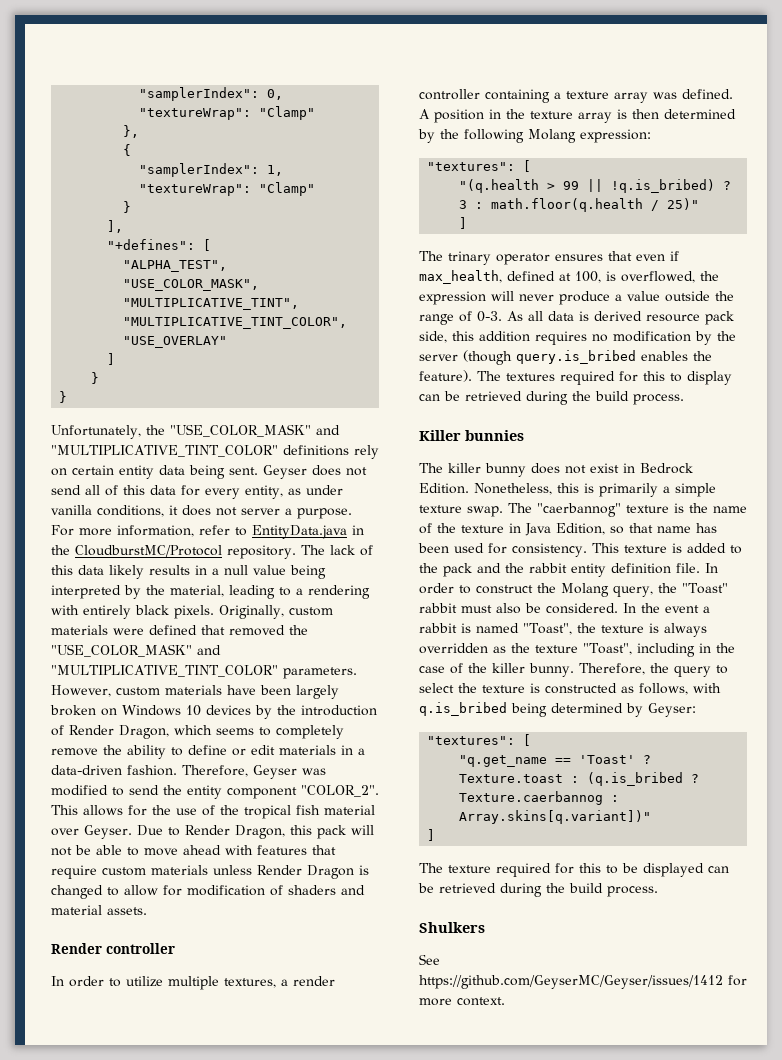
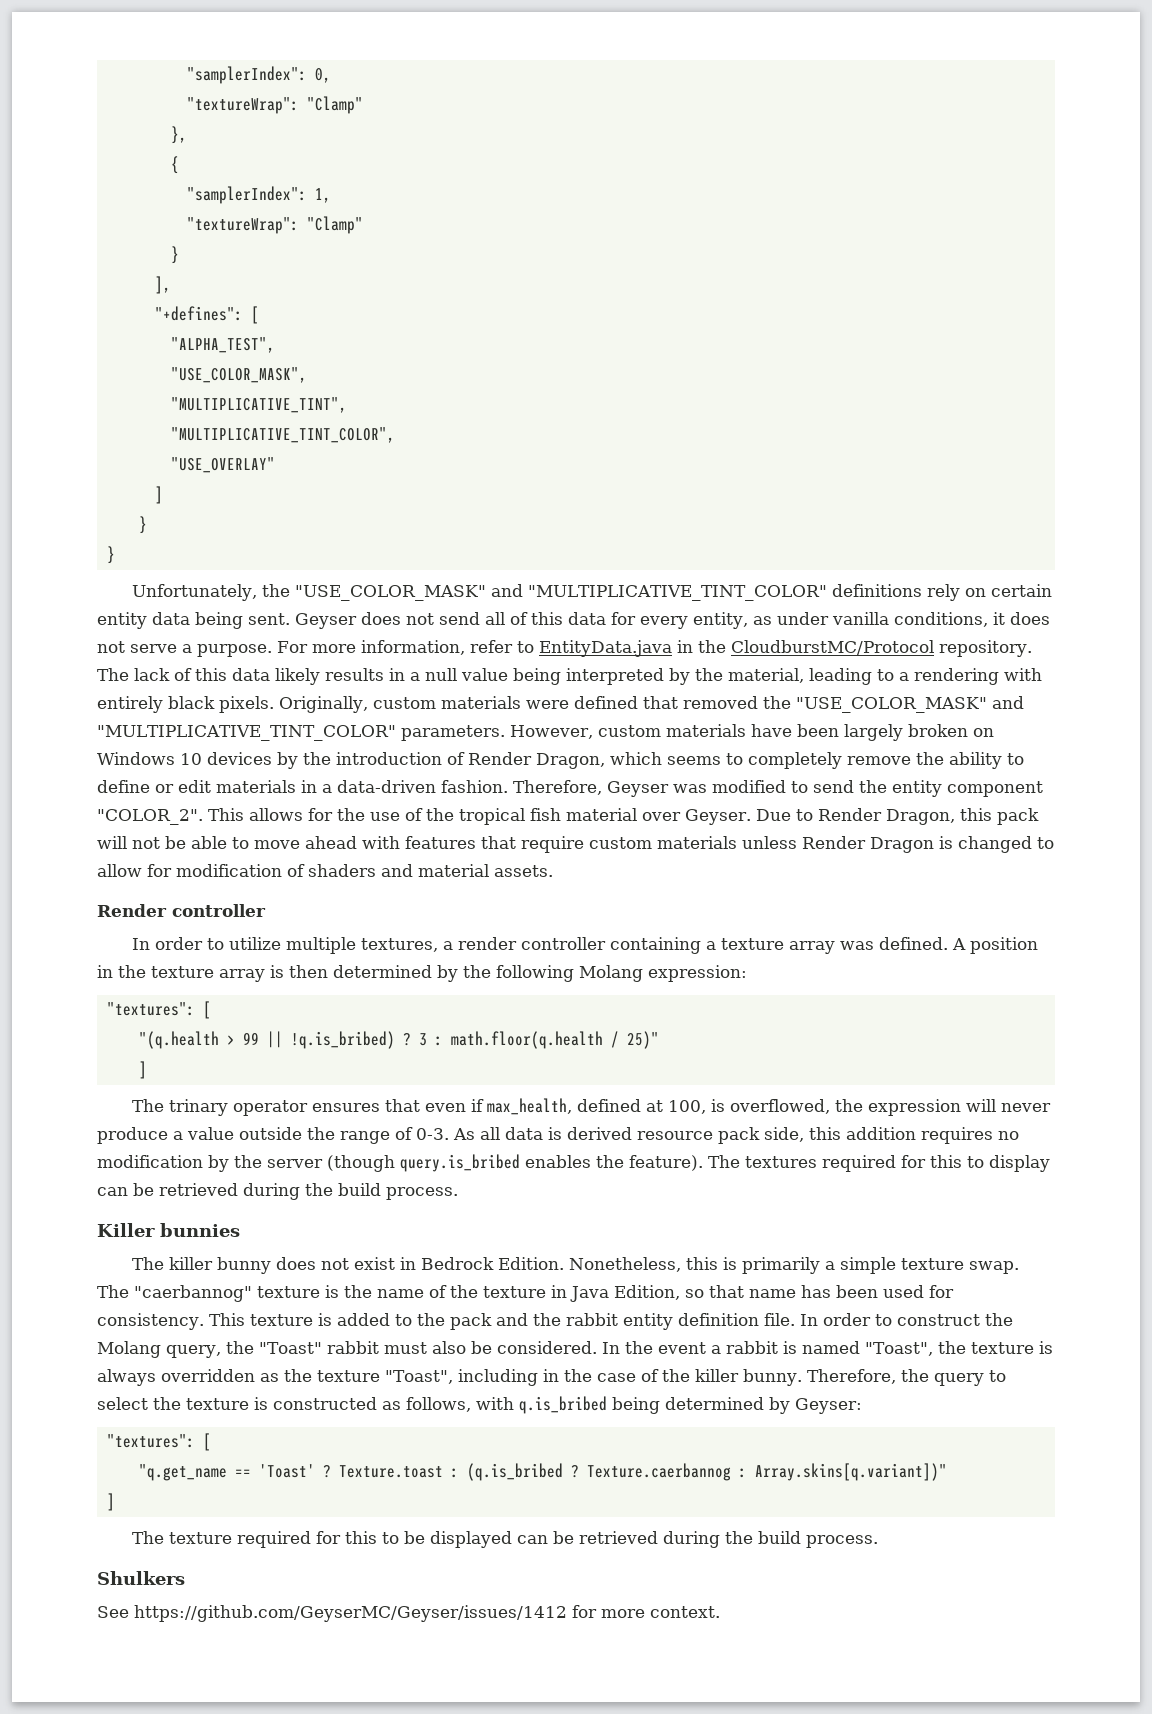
- Geyser does not send all of this data for every entity, as under vanilla conditions, it does not server a purpose.
+ Geyser does not send all of this data for every entity, as under vanilla conditions, it does not serve a purpose.

